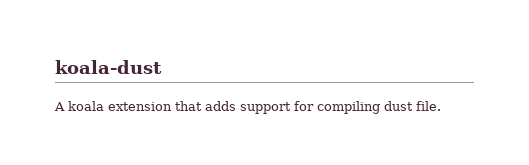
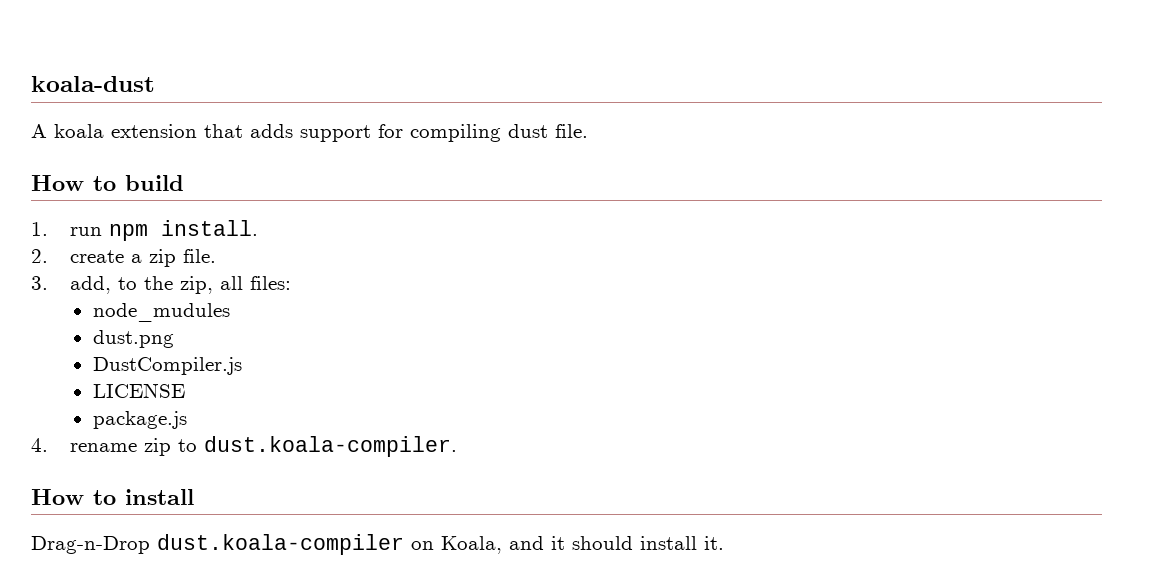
+ How to build
+ 1. run npm install.
+ 2. create a zip file.
+ 3. add, to the zip, all files:
+ node_mudules
+ dust.png
+ DustCompiler.js
+ LICENSE
+ package.js
+ 4. rename zip to dust.koala-compiler.
+ How to install
+ Drag-n-Drop dust.koala-compiler on Koala, and it should install it.

